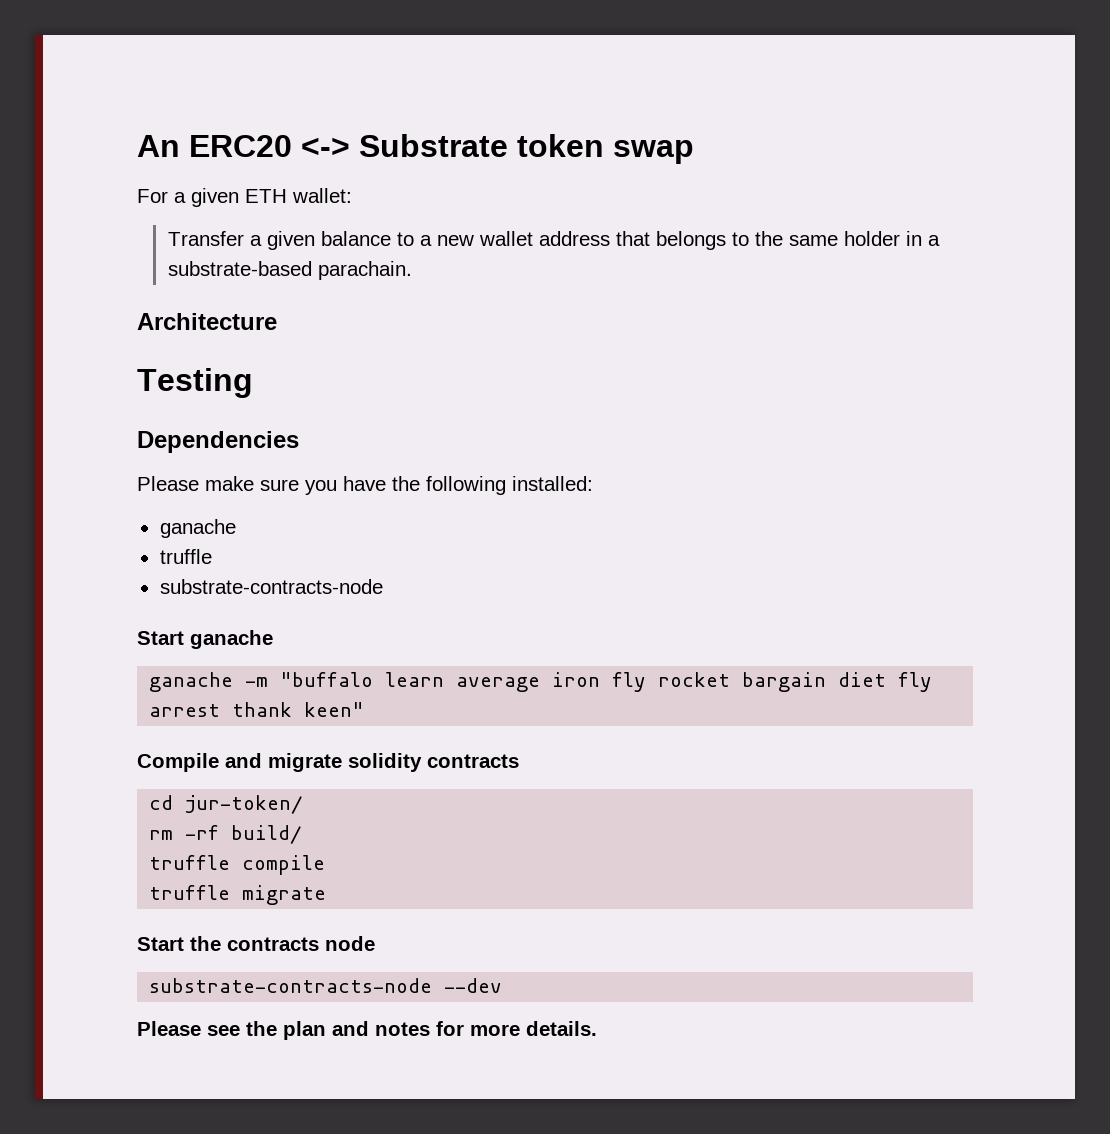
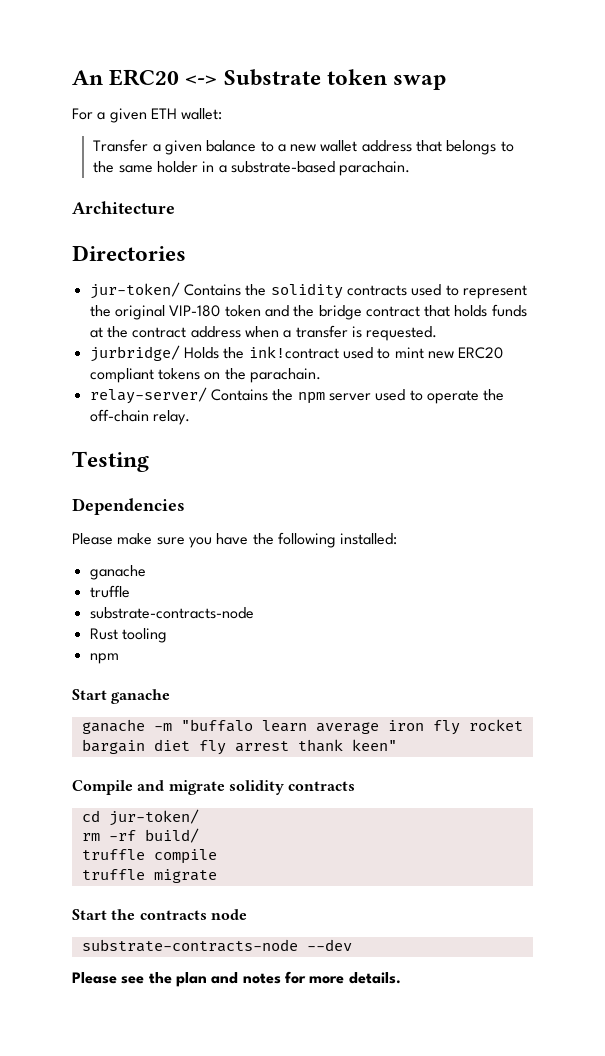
+ Directories
+ jur-token/ Contains the solidity contracts used to represent the original VIP-180 token and the bridge contract that holds funds at the contract address when a transfer is requested.
+ jurbridge/ Holds the ink!contract used to mint new ERC20 compliant tokens on the parachain.
+ relay-server/ Contains the npm server used to operate the off-chain relay.
+ Rust tooling
+ npm

